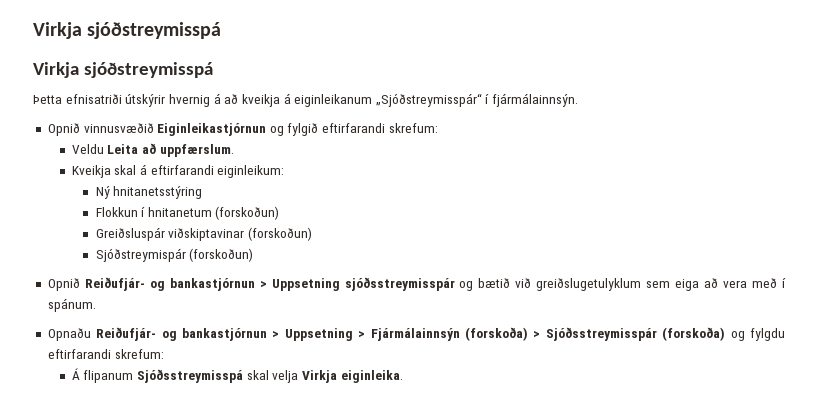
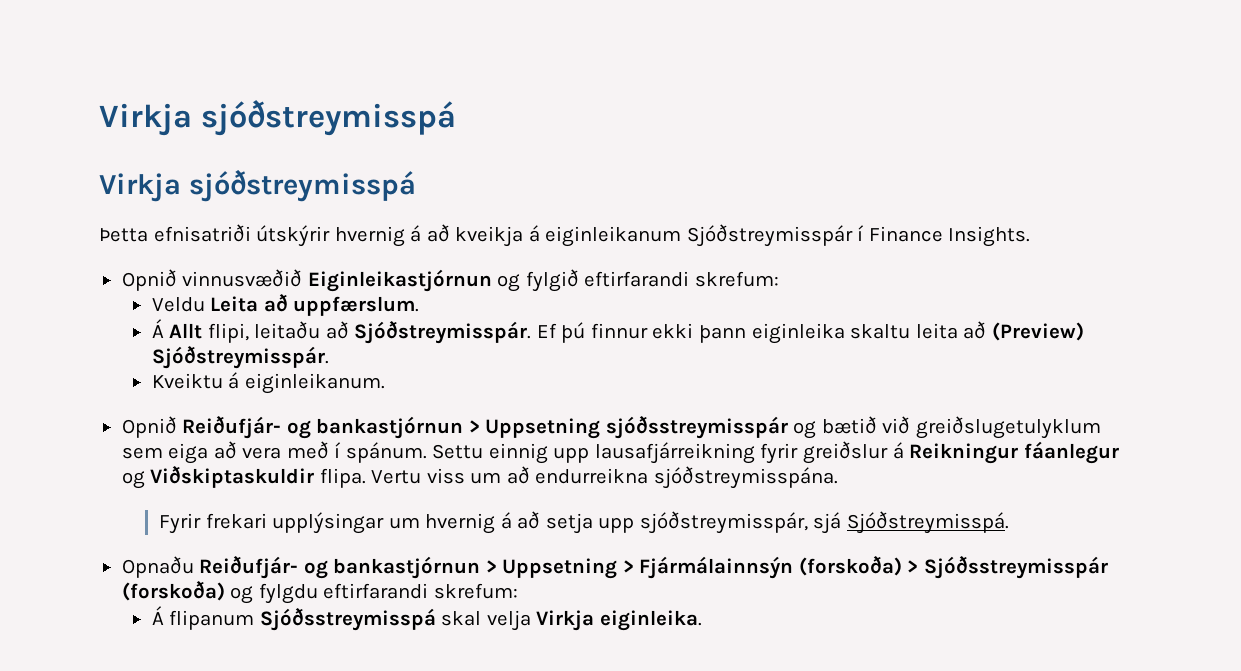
- Þetta efnisatriði útskýrir hvernig á að kveikja á eiginleikanum „Sjóðstreymisspár“ í fjármálainnsýn.
+ Þetta efnisatriði útskýrir hvernig á að kveikja á eiginleikanum Sjóðstreymisspár í Finance Insights.
- Kveikja skal á eftirfarandi eiginleikum:
- Ný hnitanetsstýring
- Flokkun í hnitanetum (forskoðun)
- Greiðsluspár viðskiptavinar (forskoðun)
- Sjóðstreymispár (forskoðun)
+ Á Allt flipi, leitaðu að Sjóðstreymisspár. Ef þú finnur ekki þann eiginleika skaltu leita að (Preview) Sjóðstreymisspár.
+ Kveiktu á eiginleikanum.
+ Settu einnig upp lausafjárreikning fyrir greiðslur á Reikningur fáanlegur og Viðskiptaskuldir flipa. Vertu viss um að endurreikna sjóðstreymisspána.
+ Fyrir frekari upplýsingar um hvernig á að setja upp sjóðstreymisspár, sjá Sjóðstreymisspá.

